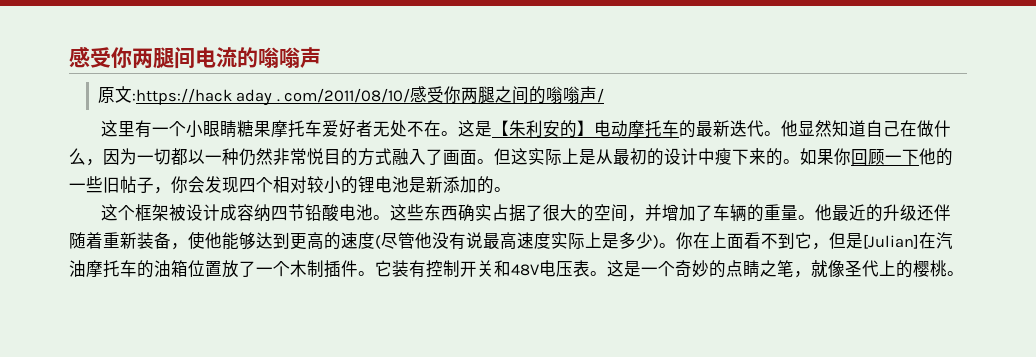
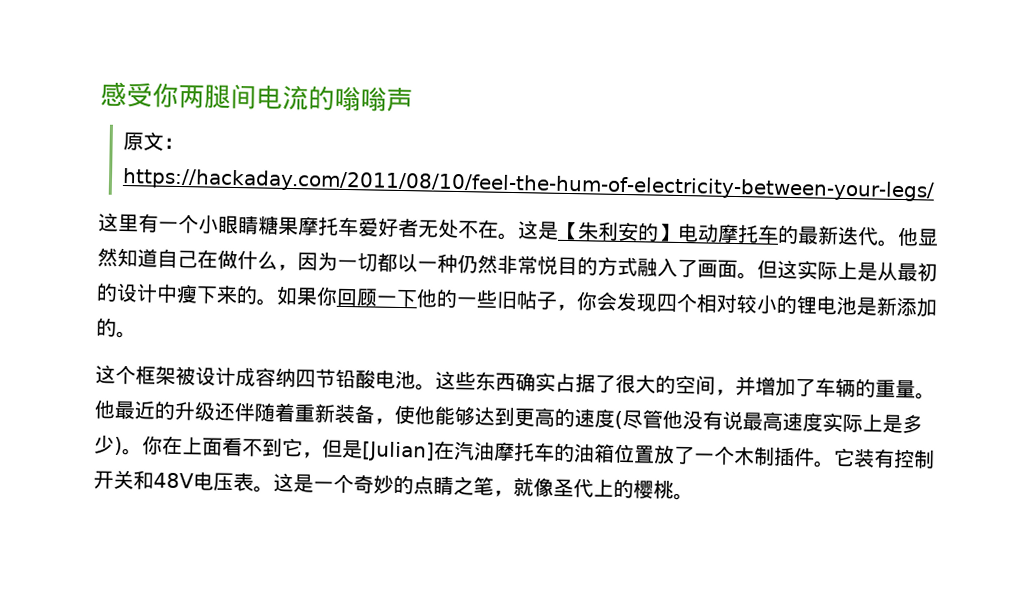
- 原文:https://hack aday . com/2011/08/10/感受你两腿之间的嗡嗡声/
+ 原文：https://hackaday.com/2011/08/10/feel-the-hum-of-electricity-between-your-legs/

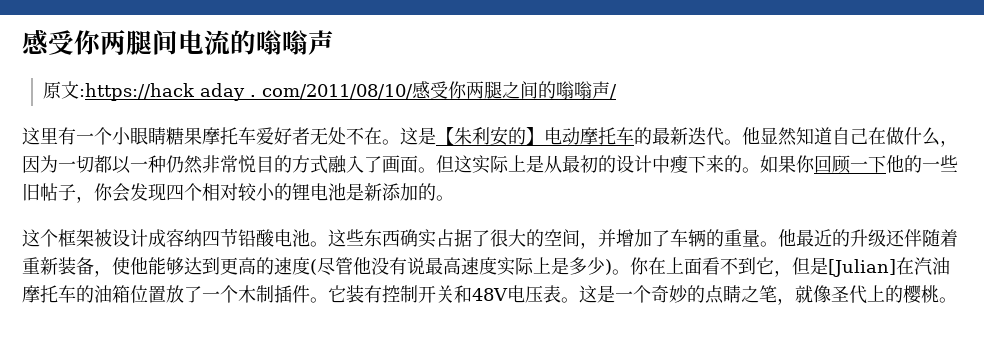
- 原文：https://hackaday.com/2011/08/10/feel-the-hum-of-electricity-between-your-legs/
+ 原文:https://hack aday . com/2011/08/10/感受你两腿之间的嗡嗡声/

